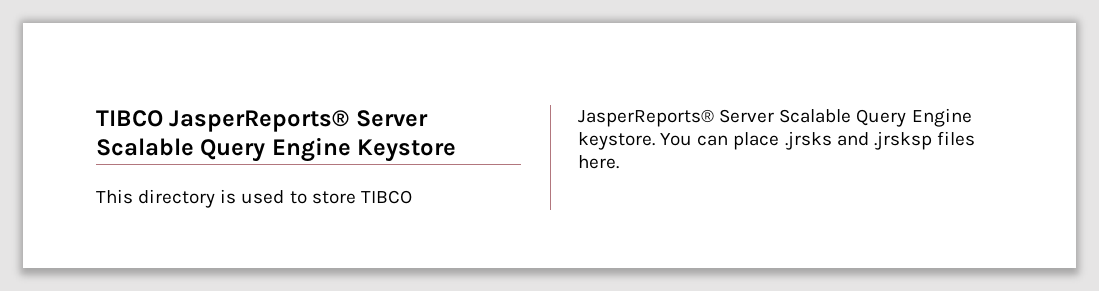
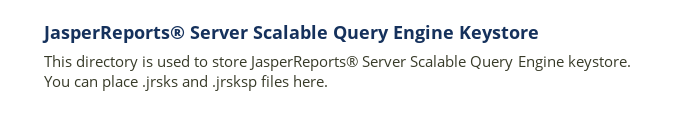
- TIBCO JasperReports® Server Scalable Query Engine Keystore
+ JasperReports® Server Scalable Query Engine Keystore
- This directory is used to store TIBCO JasperReports® Server Scalable Query Engine keystore.
+ This directory is used to store JasperReports® Server Scalable Query Engine keystore.

